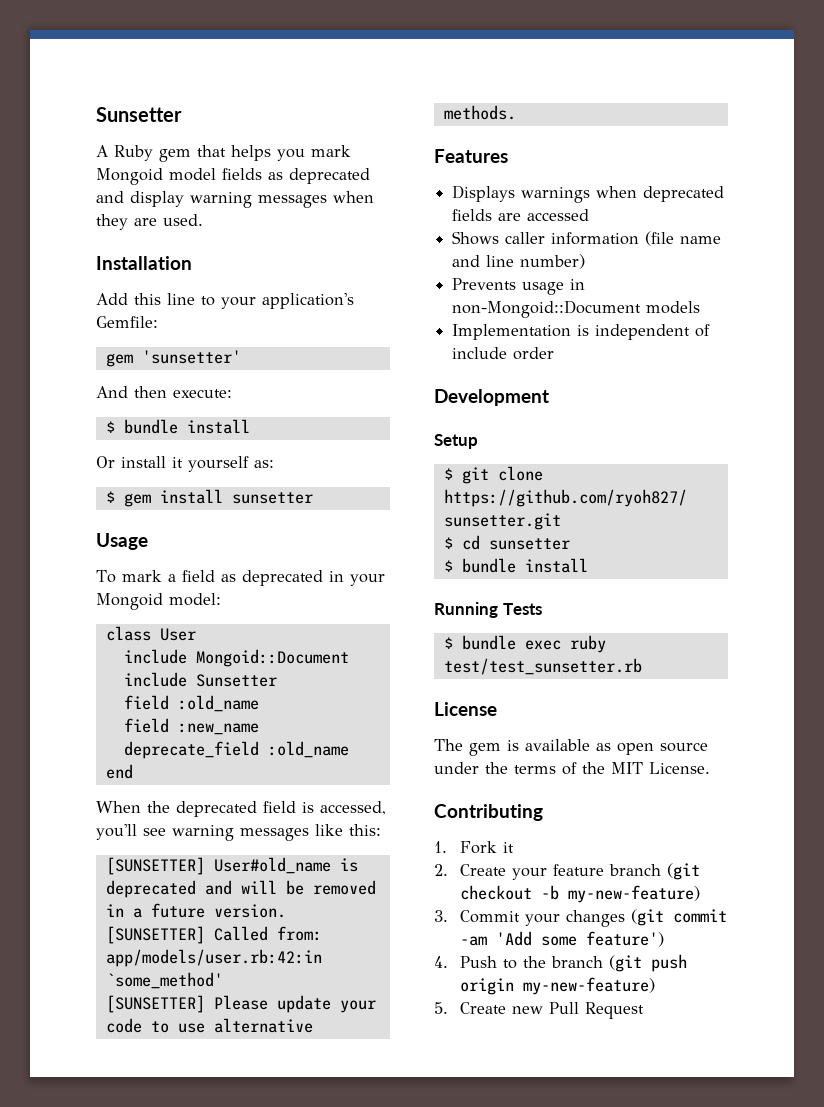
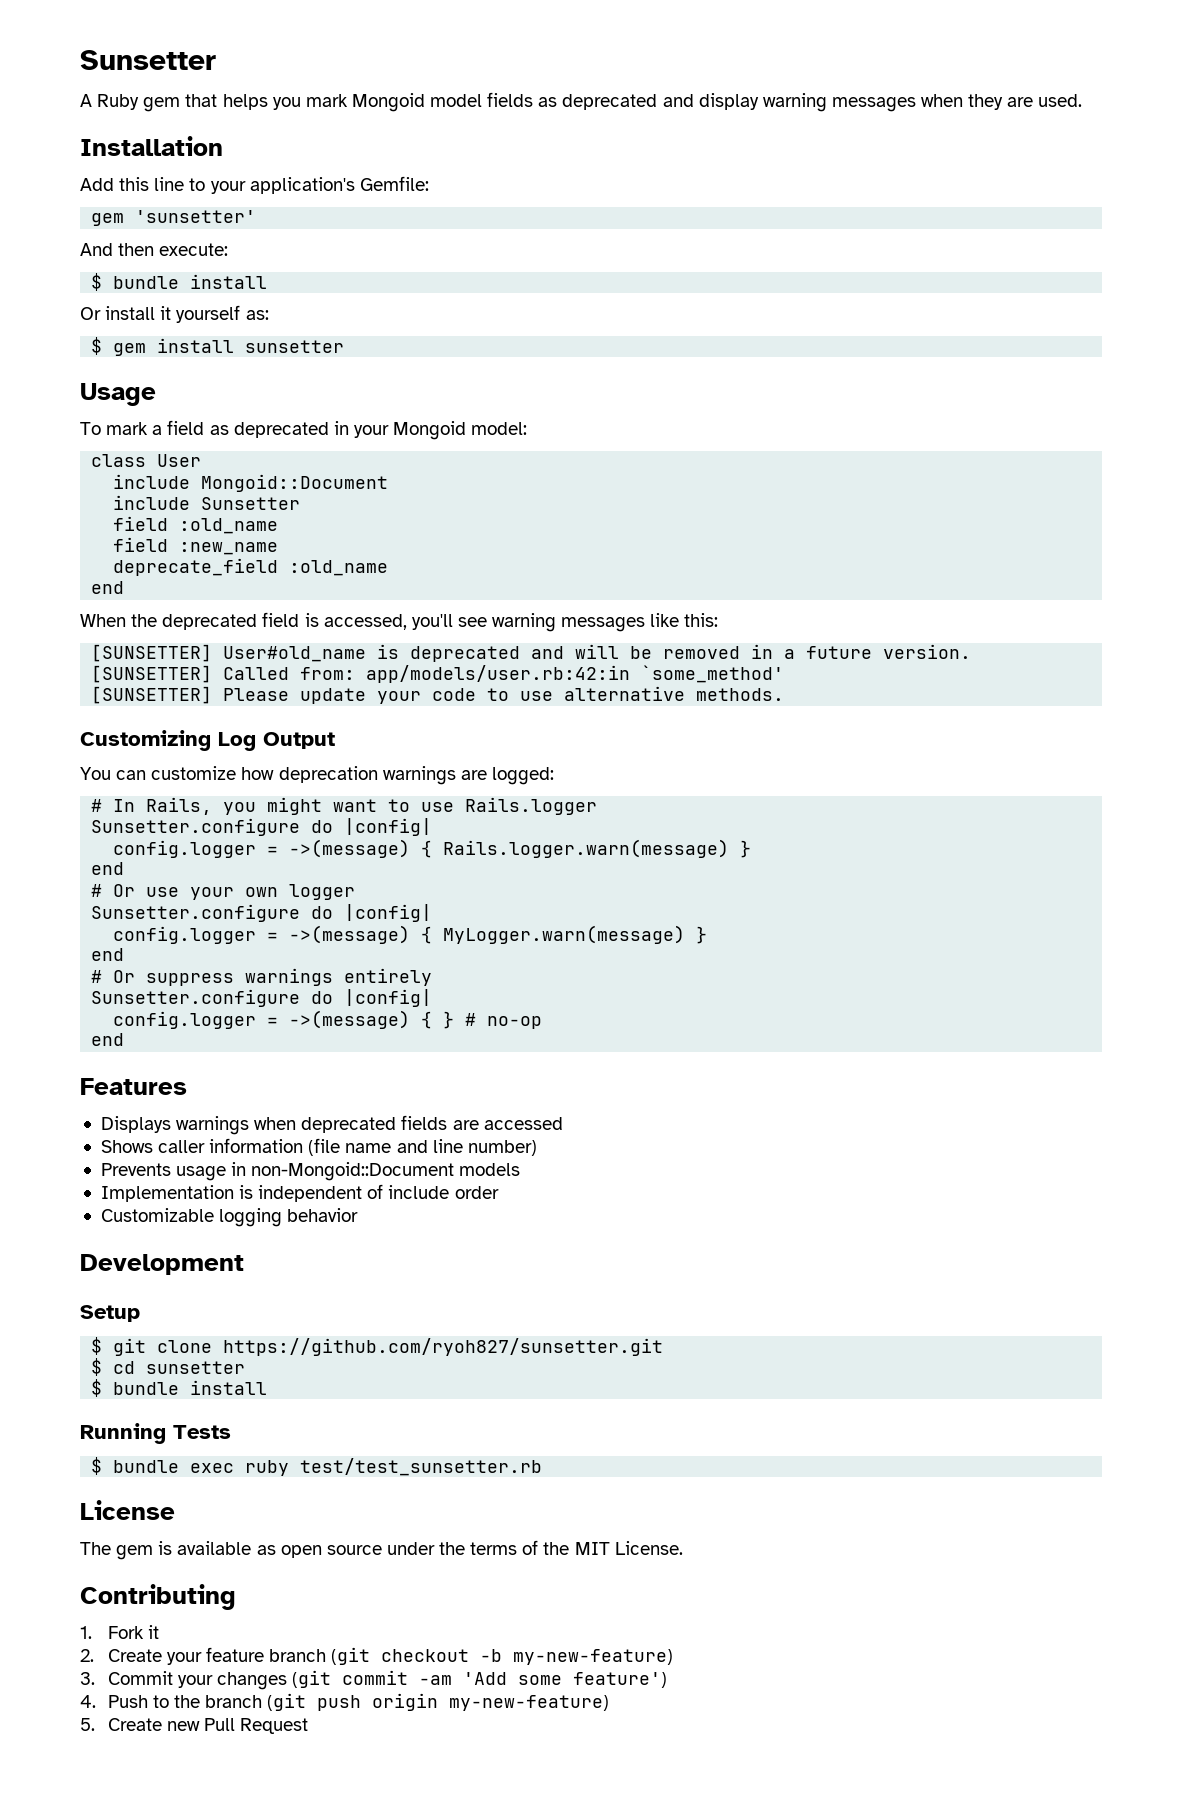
+ Customizing Log Output
+ You can customize how deprecation warnings are logged:
+ # In Rails, you might want to use Rails.logger
+ Sunsetter.configure do |config|
+ config.logger = ->(message) { Rails.logger.warn(message) }
+ end
+ # Or use your own logger
+ Sunsetter.configure do |config|
+ config.logger = ->(message) { MyLogger.warn(message) }
+ end
+ # Or suppress warnings entirely
+ Sunsetter.configure do |config|
+ config.logger = ->(message) { } # no-op
+ end
+ Customizable logging behavior

